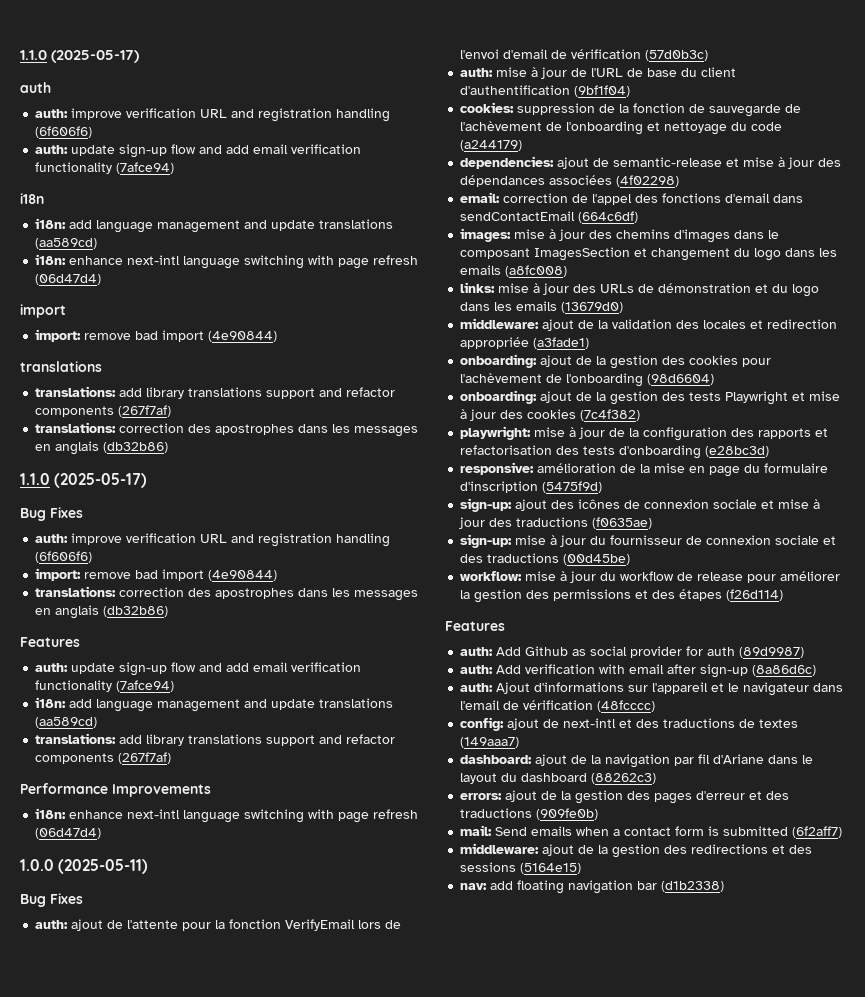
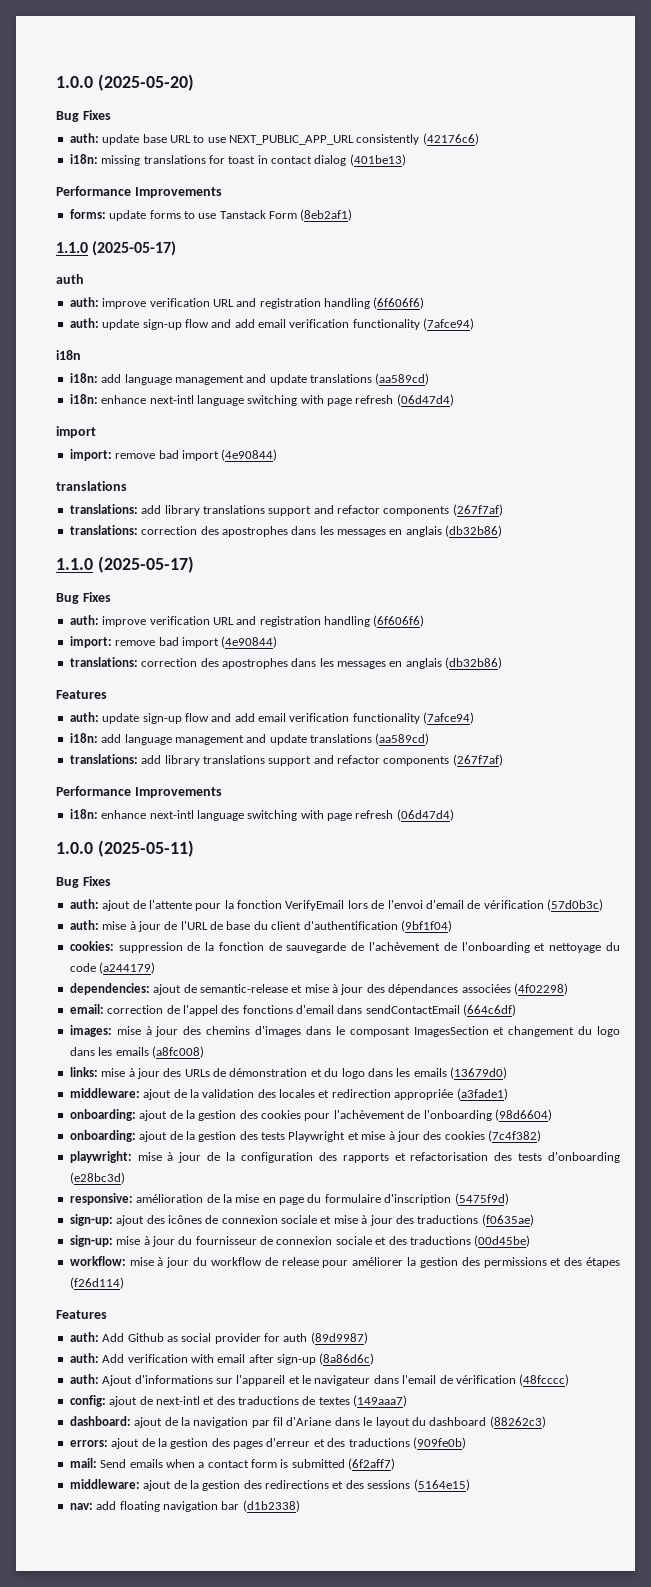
+ 1.0.0 (2025-05-20)
+ Bug Fixes
+ auth: update base URL to use NEXT_PUBLIC_APP_URL consistently (42176c6)
+ i18n: missing translations for toast in contact dialog (401be13)
+ Performance Improvements
+ forms: update forms to use Tanstack Form (8eb2af1)

